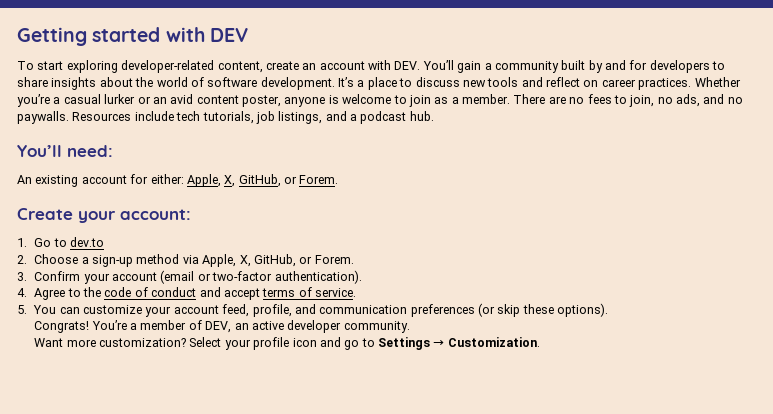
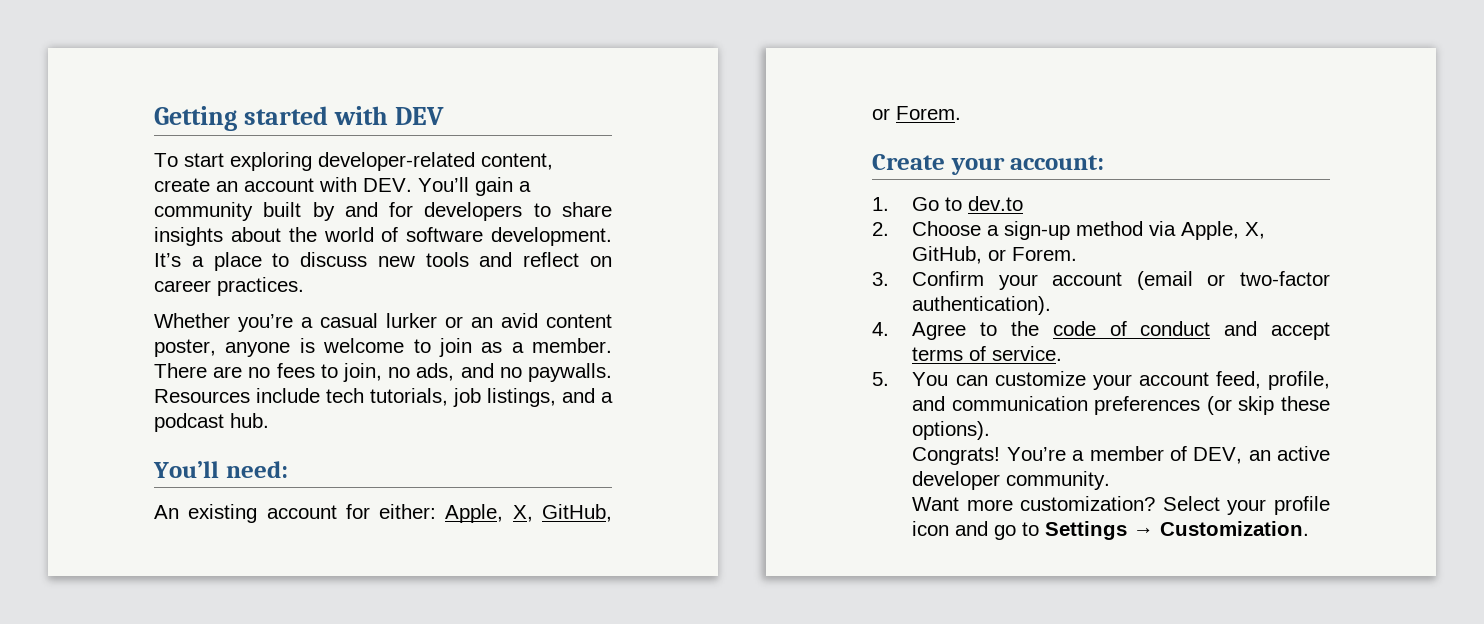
- It’s a place to discuss new tools and reflect on career practices. Whether you’re a casual lurker or an avid content poster, anyone is welcome to join as a member.
+ It’s a place to discuss new tools and reflect on career practices.
+ Whether you’re a casual lurker or an avid content poster, anyone is welcome to join as a member.

